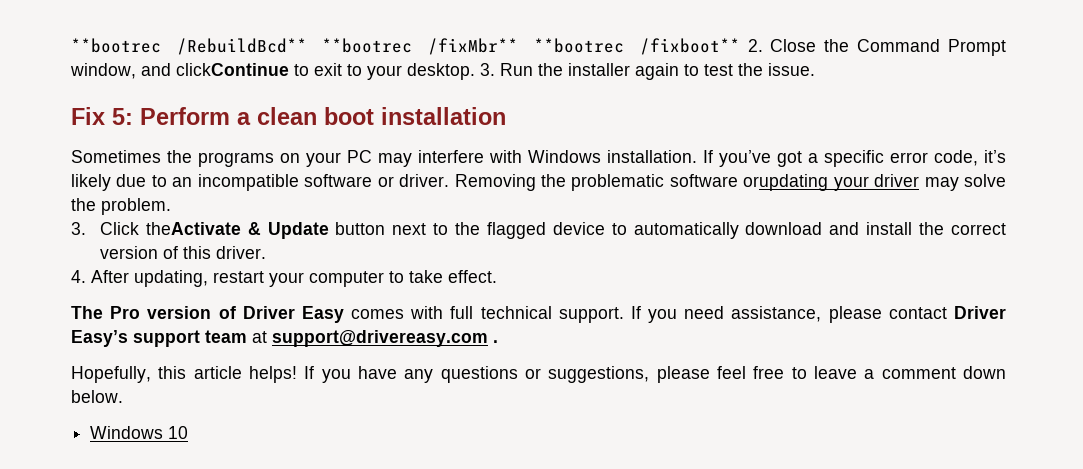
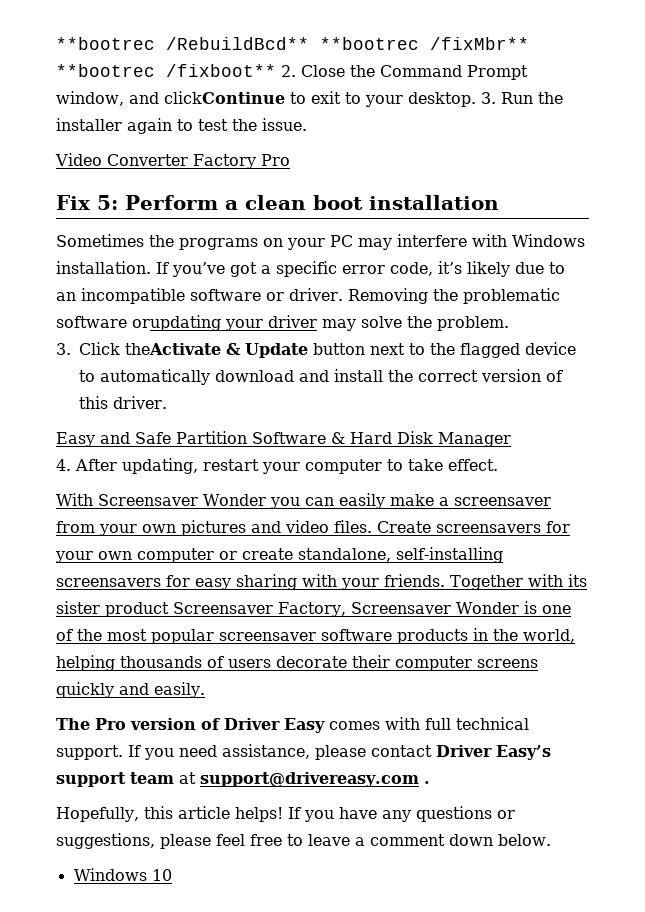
+ Video Converter Factory Pro
+ Easy and Safe Partition Software & Hard Disk Manager
+ With Screensaver Wonder you can easily make a screensaver from your own pictures and video files. Create screensavers for your own computer or create standalone, self-installing screensavers for easy sharing with your friends. Together with its sister product Screensaver Factory, Screensaver Wonder is one of the most popular screensaver software products in the world, helping thousands of users decorate their computer screens quickly and easily.

